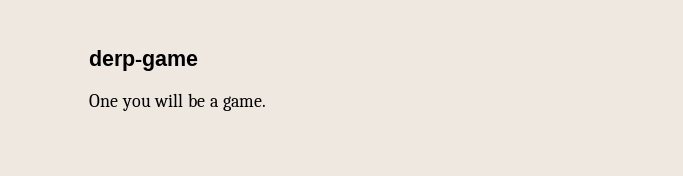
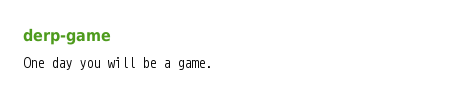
- One you will be a game.
+ One day you will be a game.

